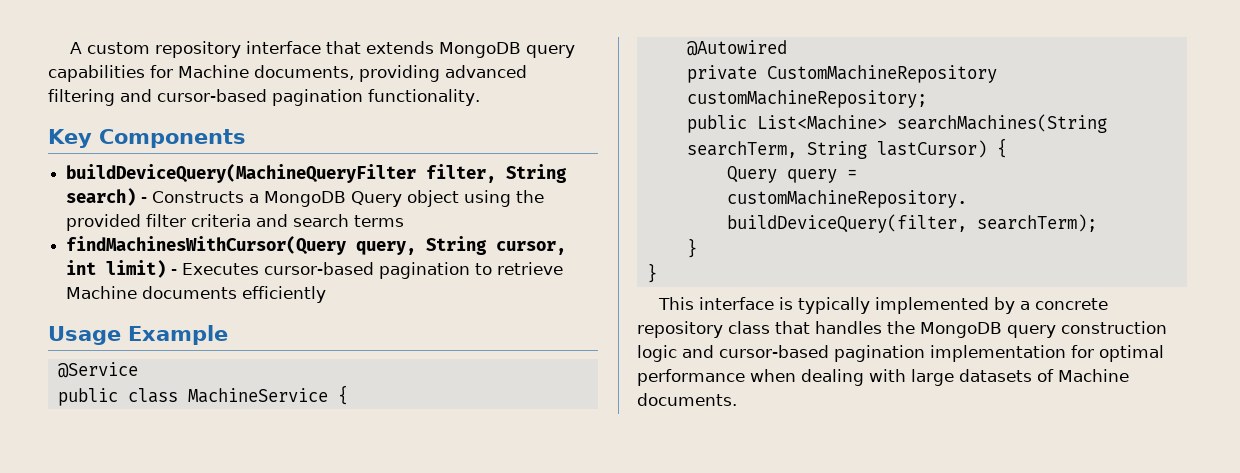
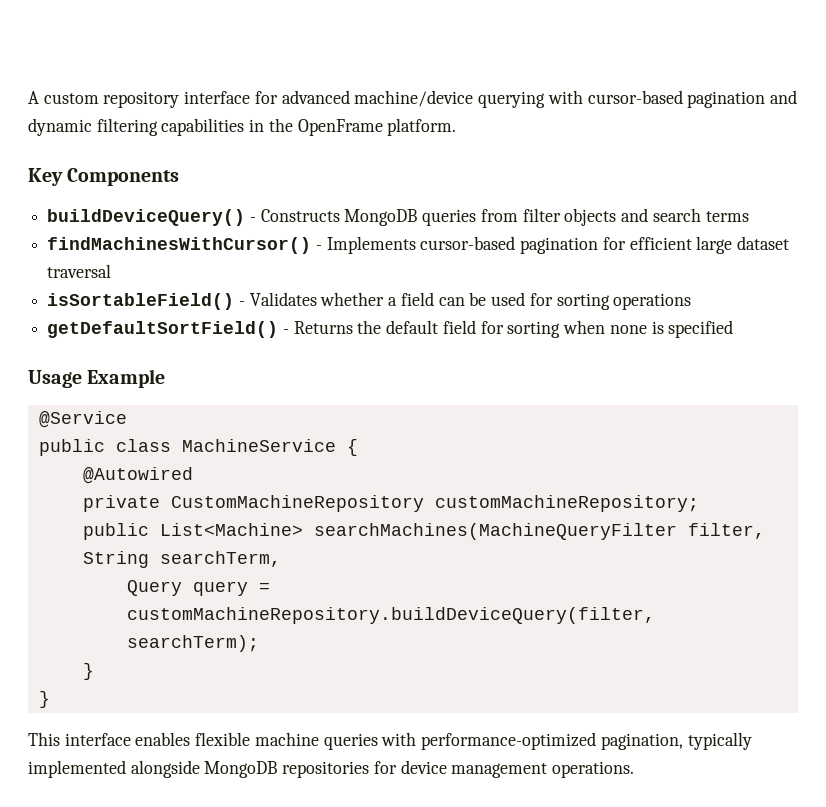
- A custom repository interface that extends MongoDB query capabilities for Machine documents, providing advanced filtering and cursor-based pagination functionality.
+ A custom repository interface for advanced machine/device querying with cursor-based pagination and dynamic filtering capabilities in the OpenFrame platform.
  Key Components
- buildDeviceQuery(MachineQueryFilter filter, String search) - Constructs a MongoDB Query object using the provided filter criteria and search terms
- findMachinesWithCursor(Query query, String cursor, int limit) - Executes cursor-based pagination to retrieve Machine documents efficiently
+ buildDeviceQuery() - Constructs MongoDB queries from filter objects and search terms
+ findMachinesWithCursor() - Implements cursor-based pagination for efficient large dataset traversal
+ isSortableField() - Validates whether a field can be used for sorting operations
+ getDefaultSortField() - Returns the default field for sorting when none is specified
- public List<Machine> searchMachines(String searchTerm, String lastCursor) {
+ public List<Machine> searchMachines(MachineQueryFilter filter, String searchTerm,
- This interface is typically implemented by a concrete repository class that handles the MongoDB query construction logic and cursor-based pagination implementation for optimal performance when dealing with large datasets of Machine documents.
+ This interface enables flexible machine queries with performance-optimized pagination, typically implemented alongside MongoDB repositories for device management operations.

